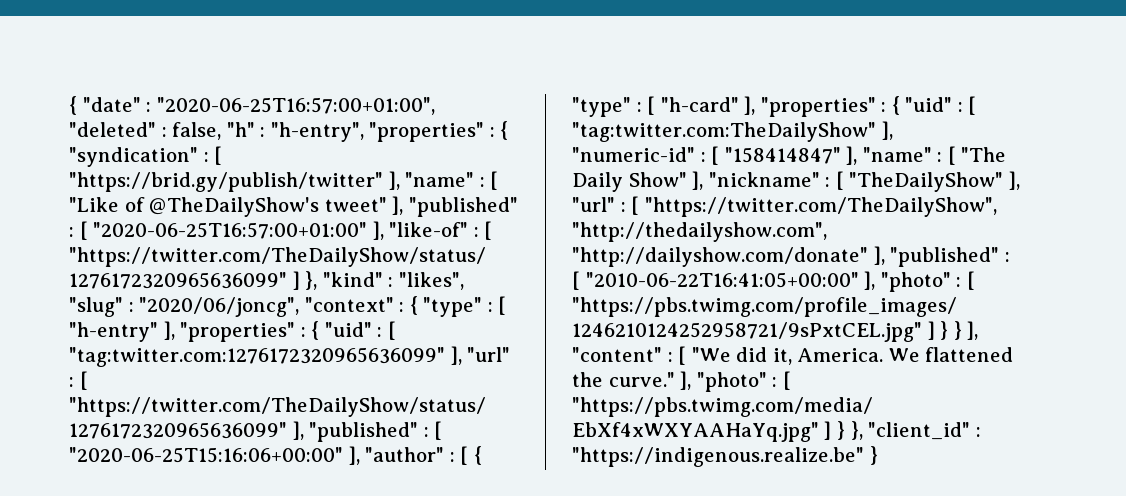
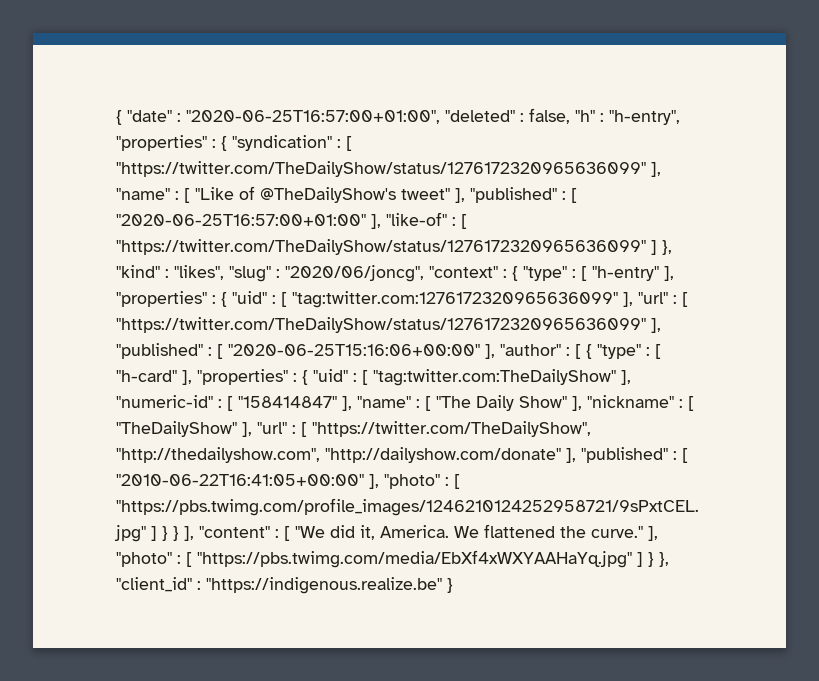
- [ "https://brid.gy/publish/twitter" ], "name" :
+ [ "https://twitter.com/TheDailyShow/status/1276172320965636099" ], "name" :

